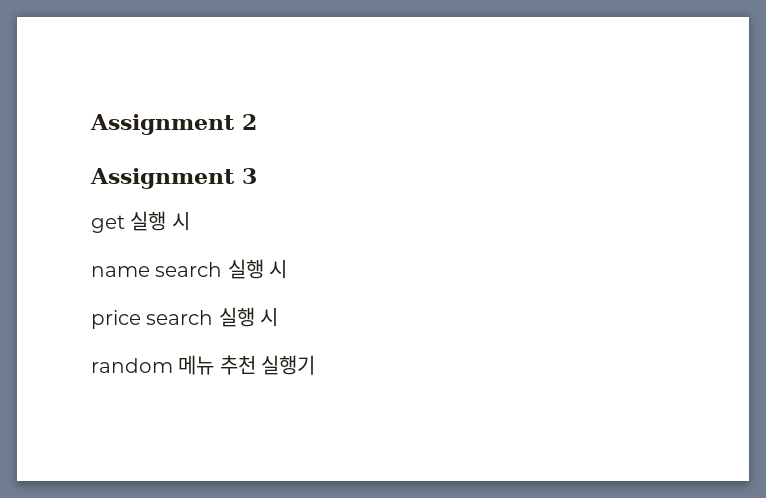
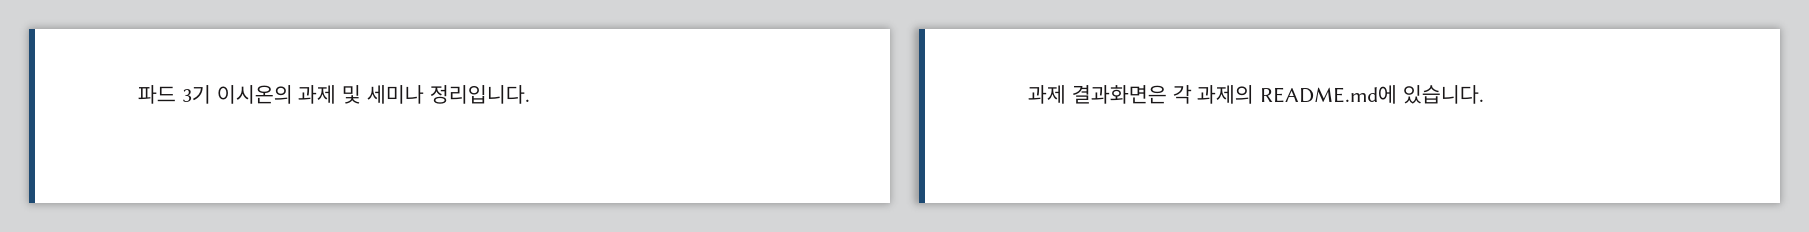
- Assignment 2
- Assignment 3
- get 실행 시
- name search 실행 시
- price search 실행 시
- random 메뉴 추천 실행기
+ 파드 3기 이시온의 과제 및 세미나 정리입니다.
+ 과제 결과화면은 각 과제의 README.md에 있습니다.

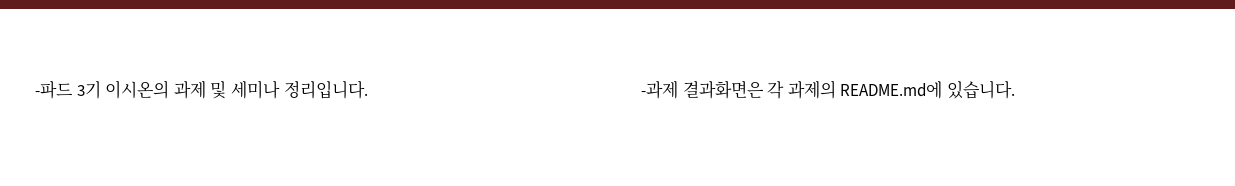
- 파드 3기 이시온의 과제 및 세미나 정리입니다.
+ -파드 3기 이시온의 과제 및 세미나 정리입니다.
- 과제 결과화면은 각 과제의 README.md에 있습니다.
+ -과제 결과화면은 각 과제의 README.md에 있습니다.

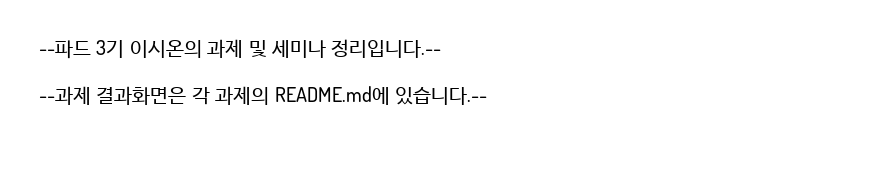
- -파드 3기 이시온의 과제 및 세미나 정리입니다.
- -과제 결과화면은 각 과제의 README.md에 있습니다.
+ --파드 3기 이시온의 과제 및 세미나 정리입니다.--
+ --과제 결과화면은 각 과제의 README.md에 있습니다.--

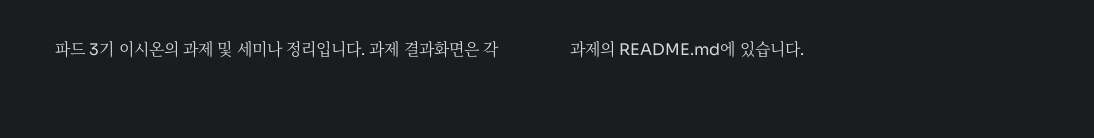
- --파드 3기 이시온의 과제 및 세미나 정리입니다.--
- --과제 결과화면은 각 과제의 README.md에 있습니다.--
+ 파드 3기 이시온의 과제 및 세미나 정리입니다. 과제 결과화면은 각 과제의 README.md에 있습니다.

